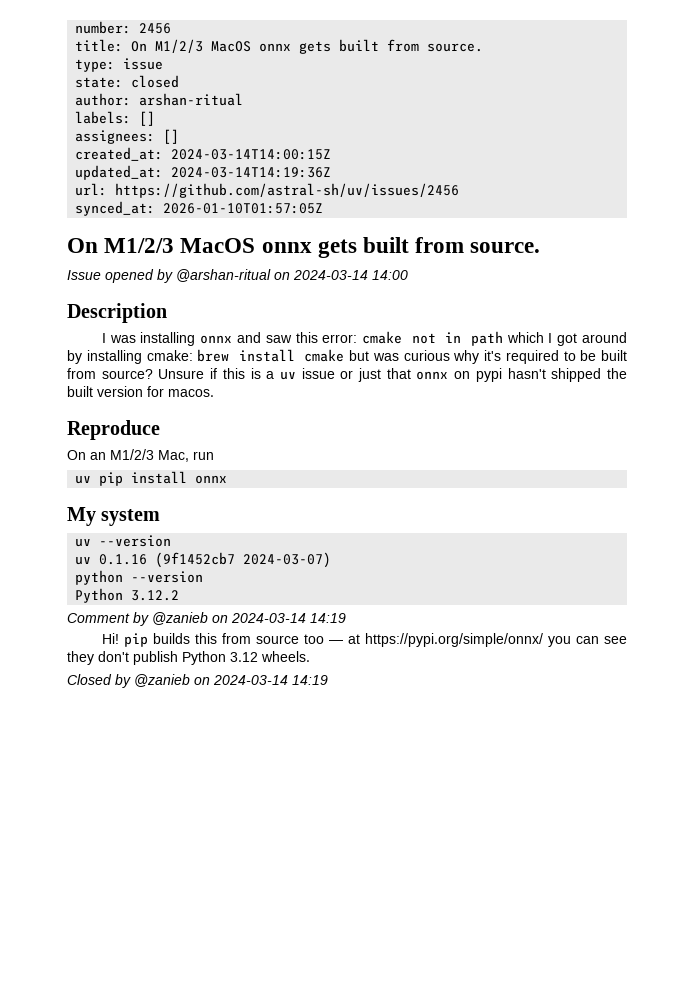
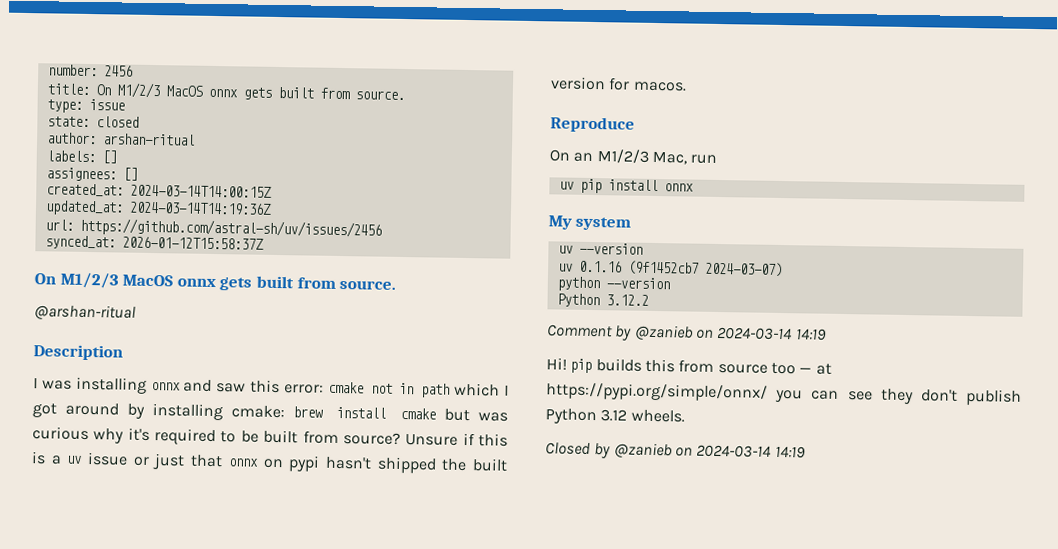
- synced_at: 2026-01-10T01:57:05Z
+ synced_at: 2026-01-12T15:58:37Z
  On M1/2/3 MacOS onnx gets built from source.
- Issue opened by @arshan-ritual on 2024-03-14 14:00
+ @arshan-ritual

